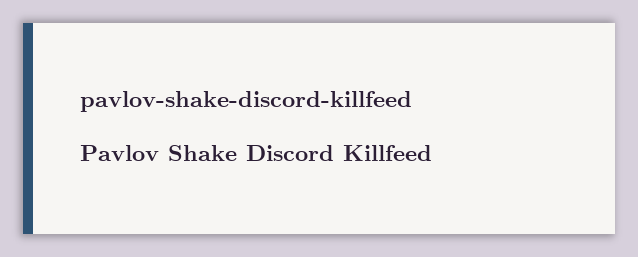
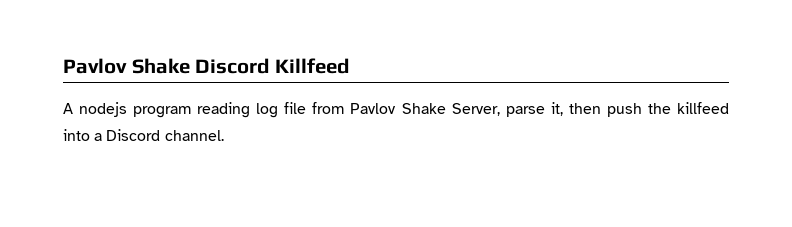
- pavlov-shake-discord-killfeed
+ A nodejs program reading log file from Pavlov Shake Server, parse it, then push the killfeed into a Discord channel.

